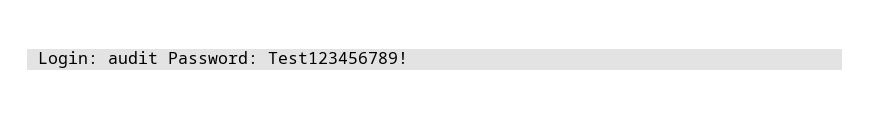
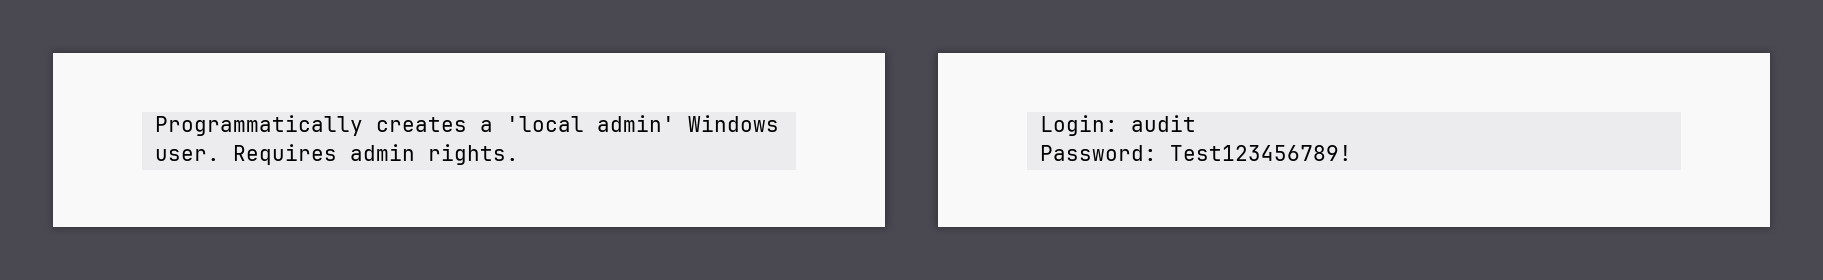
+ Programmatically creates a 'local admin' Windows user. Requires admin rights.
- Login: audit Password: Test123456789!
+ Login: audit
+ Password: Test123456789!

